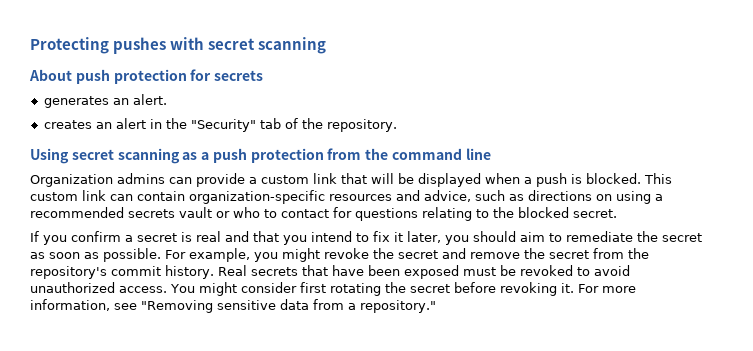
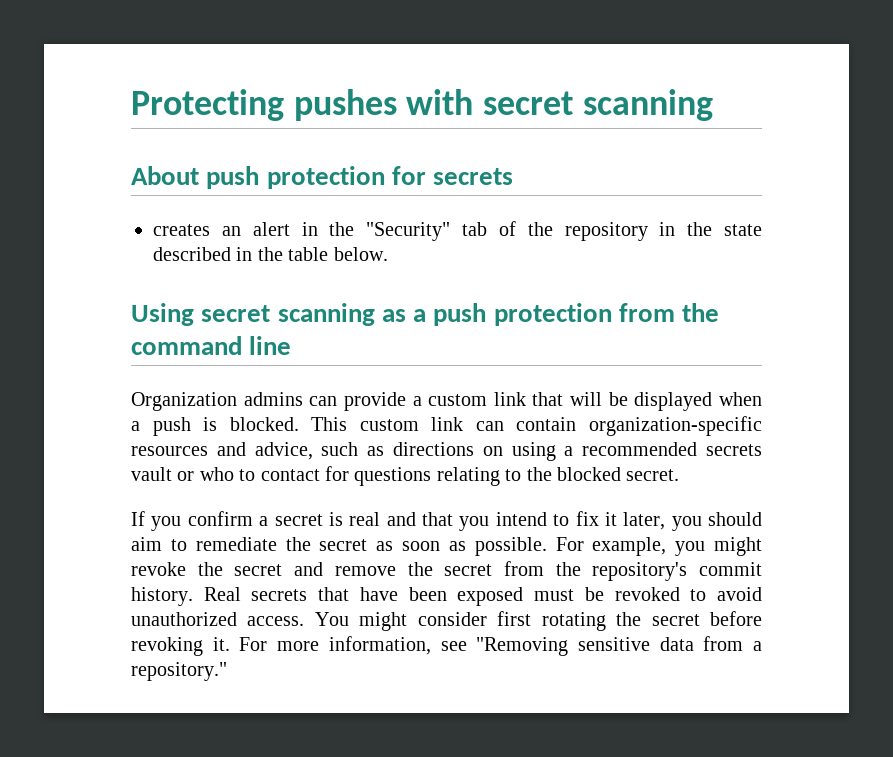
- generates an alert.
- creates an alert in the "Security" tab of the repository.
+ creates an alert in the "Security" tab of the repository in the state described in the table below.

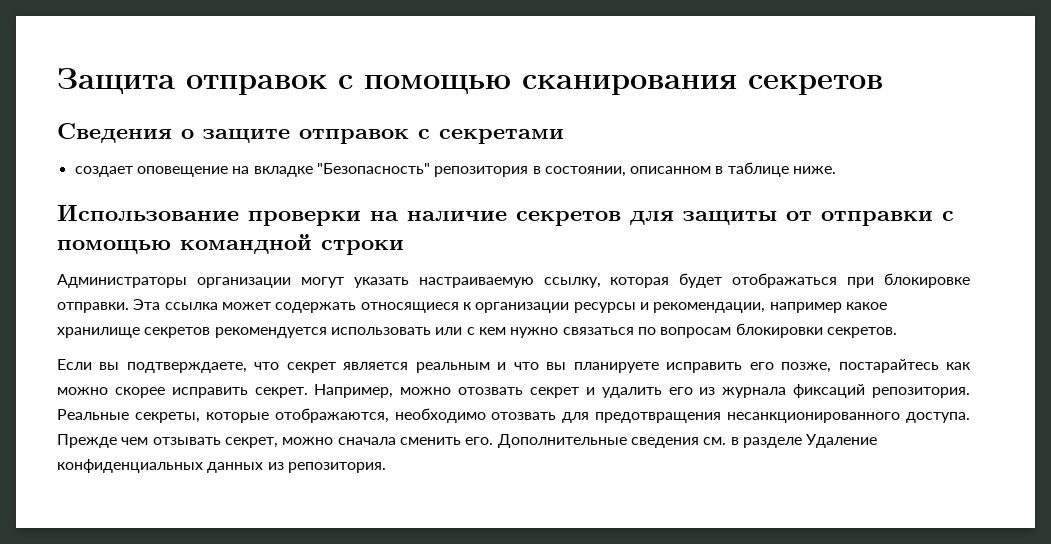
- Protecting pushes with secret scanning
- About push protection for secrets
- creates an alert in the "Security" tab of the repository in the state described in the table below.
- Using secret scanning as a push protection from the command line
- Organization admins can provide a custom link that will be displayed when a push is blocked. This custom link can contain organization-specific resources and advice, such as directions on using a recommended secrets vault or who to contact for questions relating to the blocked secret.
- If you confirm a secret is real and that you intend to fix it later, you should aim to remediate the secret as soon as possible. For example, you might revoke the secret and remove the secret from the repository's commit history. Real secrets that have been exposed must be revoked to avoid unauthorized access. You might consider first rotating the secret before revoking it. For more information, see "Removing sensitive data from a repository."
+ Защита отправок с помощью сканирования секретов
+ Сведения о защите отправок с секретами
+ создает оповещение на вкладке "Безопасность" репозитория в состоянии, описанном в таблице ниже.
+ Использование проверки на наличие секретов для защиты от отправки с помощью командной строки
+ Администраторы организации могут указать настраиваемую ссылку, которая будет отображаться при блокировке отправки. Эта ссылка может содержать относящиеся к организации ресурсы и рекомендации, например какое хранилище секретов рекомендуется использовать или с кем нужно связаться по вопросам блокировки секретов.
+ Если вы подтверждаете, что секрет является реальным и что вы планируете исправить его позже, постарайтесь как можно скорее исправить секрет. Например, можно отозвать секрет и удалить его из журнала фиксаций репозитория. Реальные секреты, которые отображаются, необходимо отозвать для предотвращения несанкционированного доступа. Прежде чем отзывать секрет, можно сначала сменить его. Дополнительные сведения см. в разделе Удаление конфиденциальных данных из репозитория.

